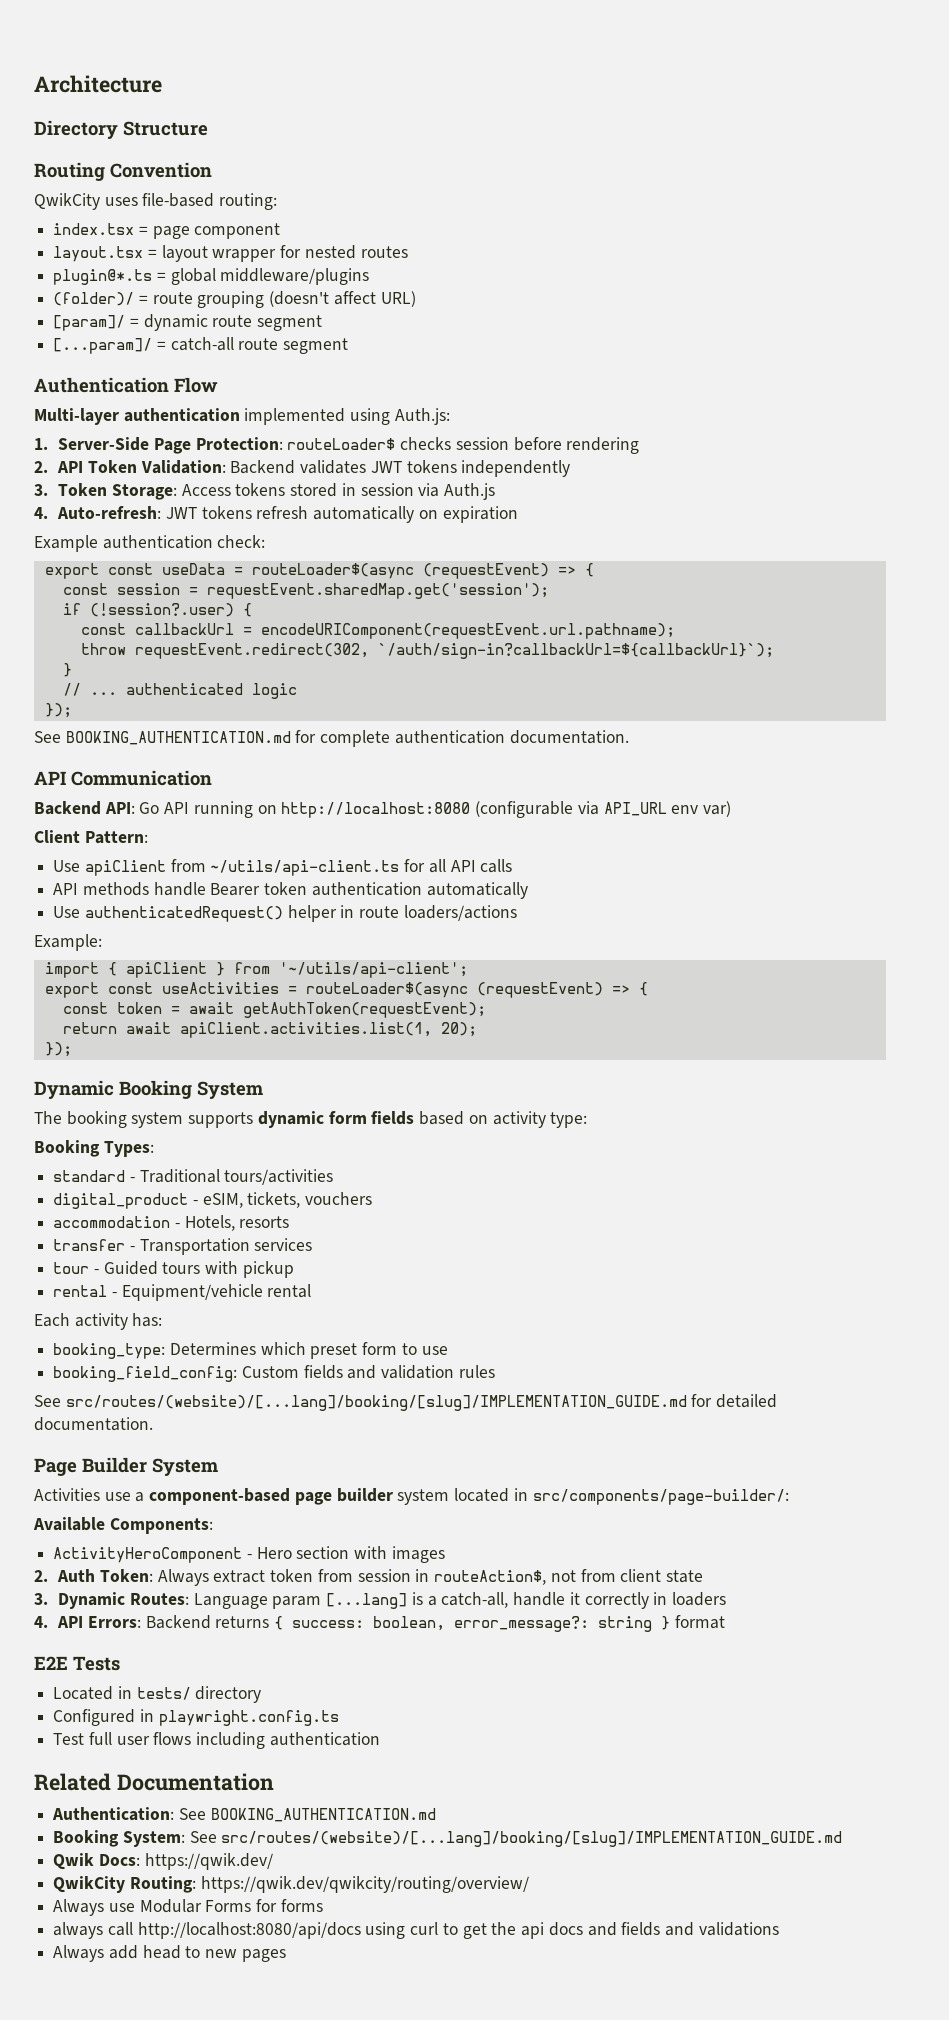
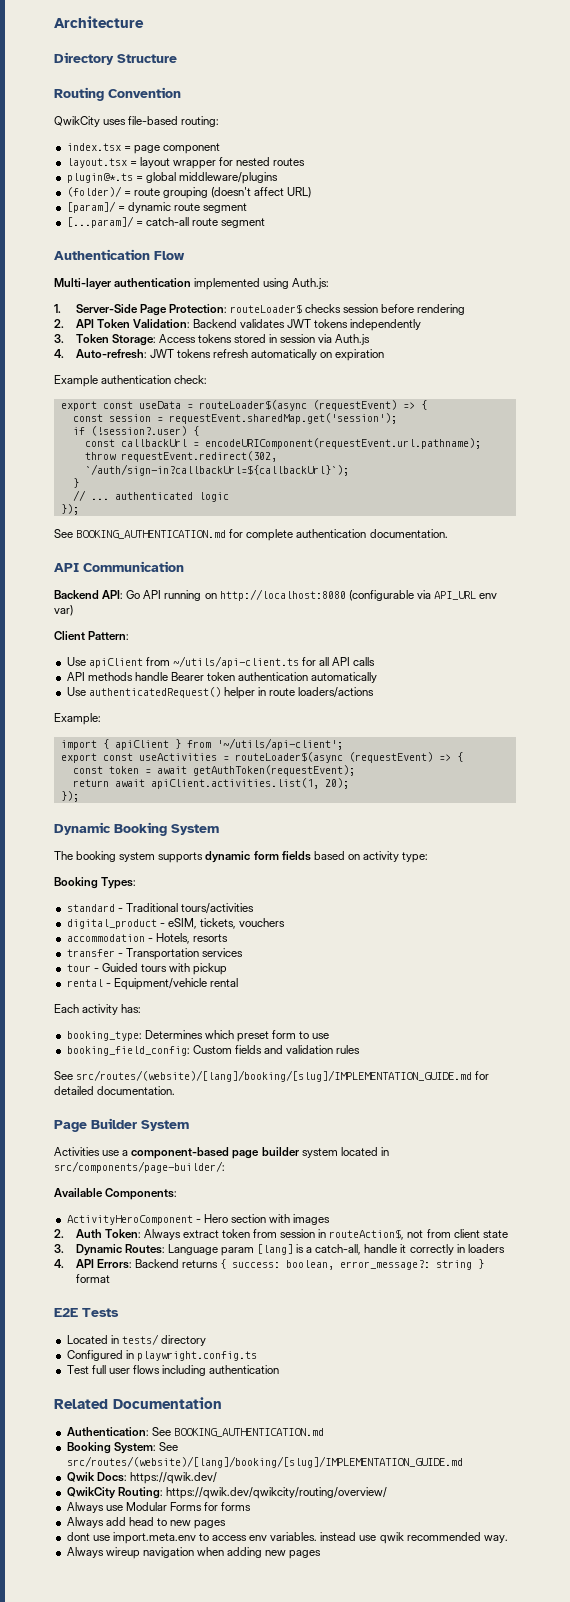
- See src/routes/(website)/[...lang]/booking/[slug]/IMPLEMENTATION_GUIDE.md for detailed documentation.
+ See src/routes/(website)/[lang]/booking/[slug]/IMPLEMENTATION_GUIDE.md for detailed documentation.
- 3. Dynamic Routes: Language param [...lang] is a catch-all, handle it correctly in loaders
+ 3. Dynamic Routes: Language param [lang] is a catch-all, handle it correctly in loaders
- Booking System: See src/routes/(website)/[...lang]/booking/[slug]/IMPLEMENTATION_GUIDE.md
+ Booking System: See src/routes/(website)/[lang]/booking/[slug]/IMPLEMENTATION_GUIDE.md
- always call http://localhost:8080/api/docs using curl to get the api docs and fields and validations
+ dont use import.meta.env to access env variables. instead use qwik recommended way.
+ Always wireup navigation when adding new pages

